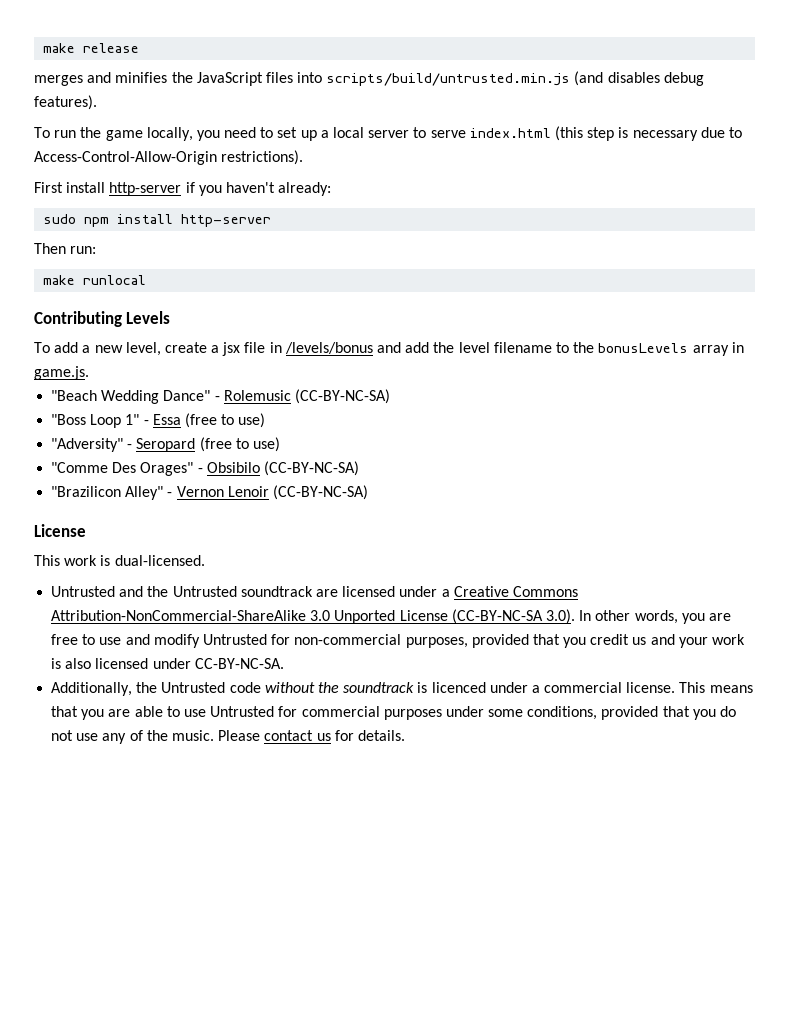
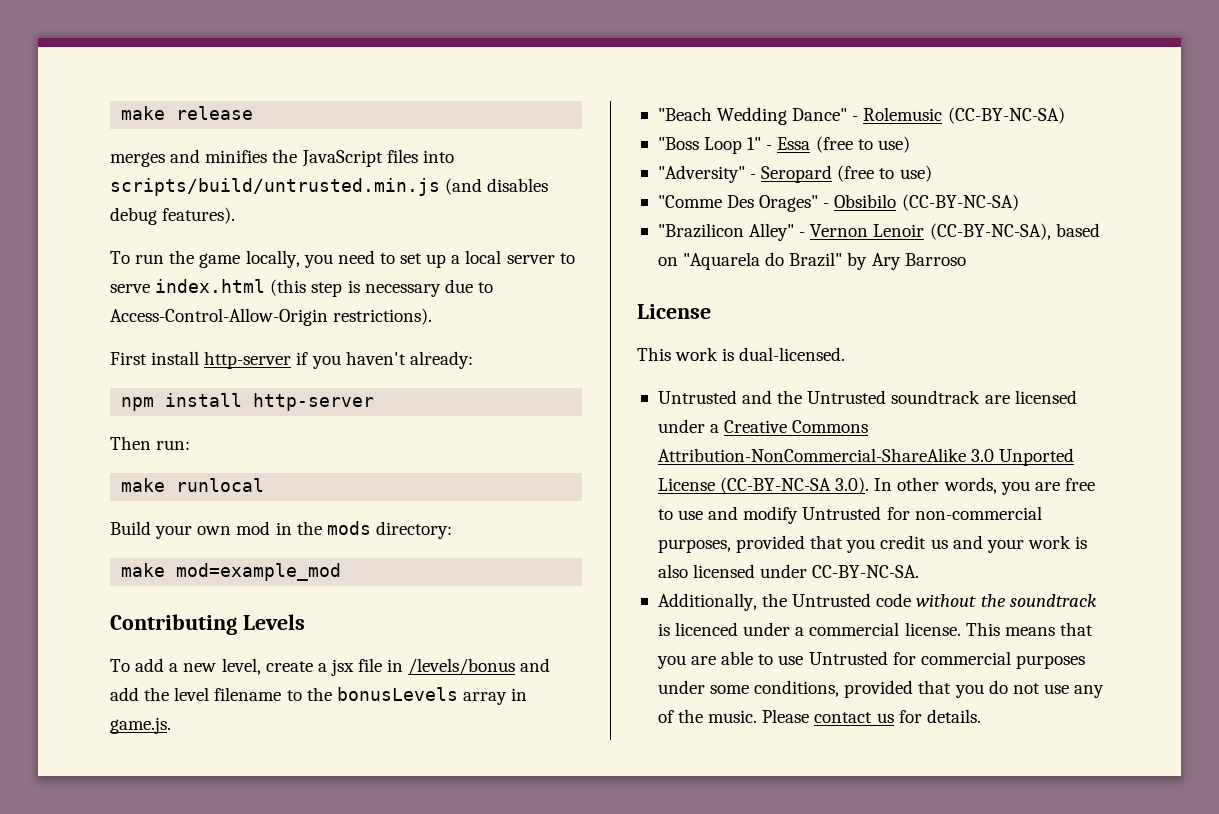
- sudo npm install http-server
+ npm install http-server
+ Build your own mod in the mods directory:
+ make mod=example_mod
- "Brazilicon Alley" - Vernon Lenoir (CC-BY-NC-SA)
+ "Brazilicon Alley" - Vernon Lenoir (CC-BY-NC-SA), based on "Aquarela do Brazil" by Ary Barroso

